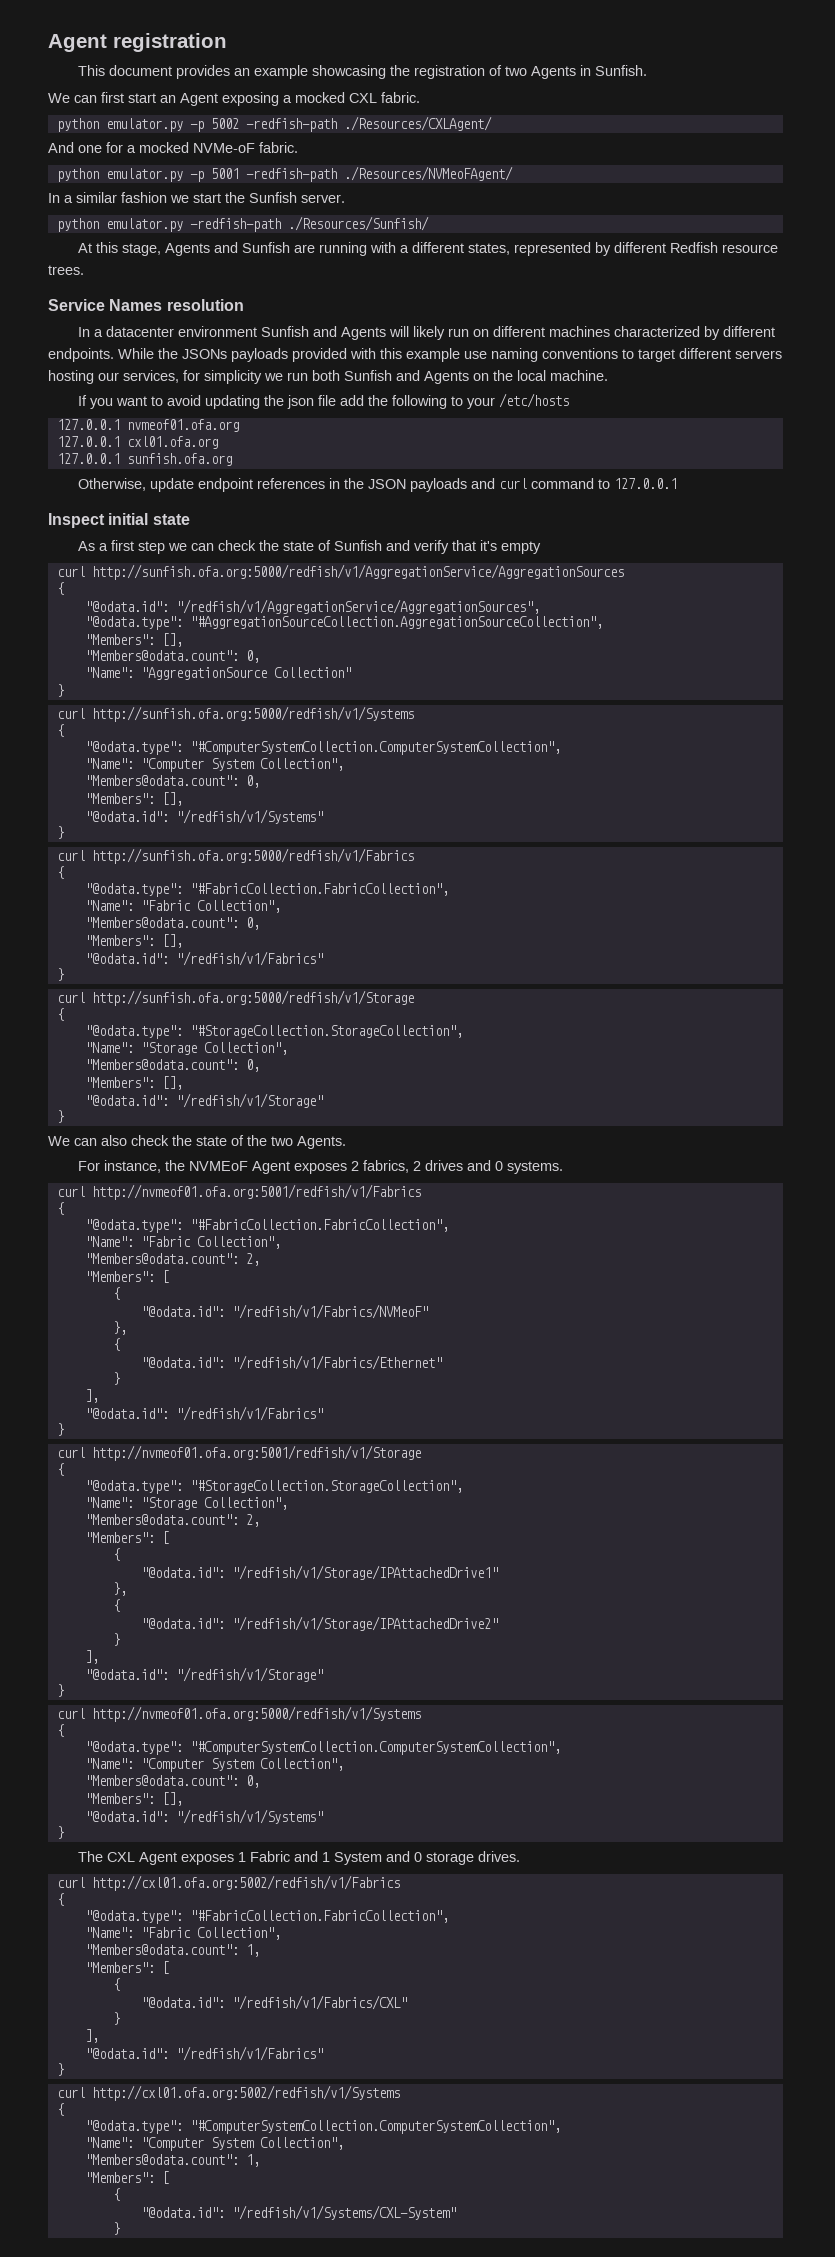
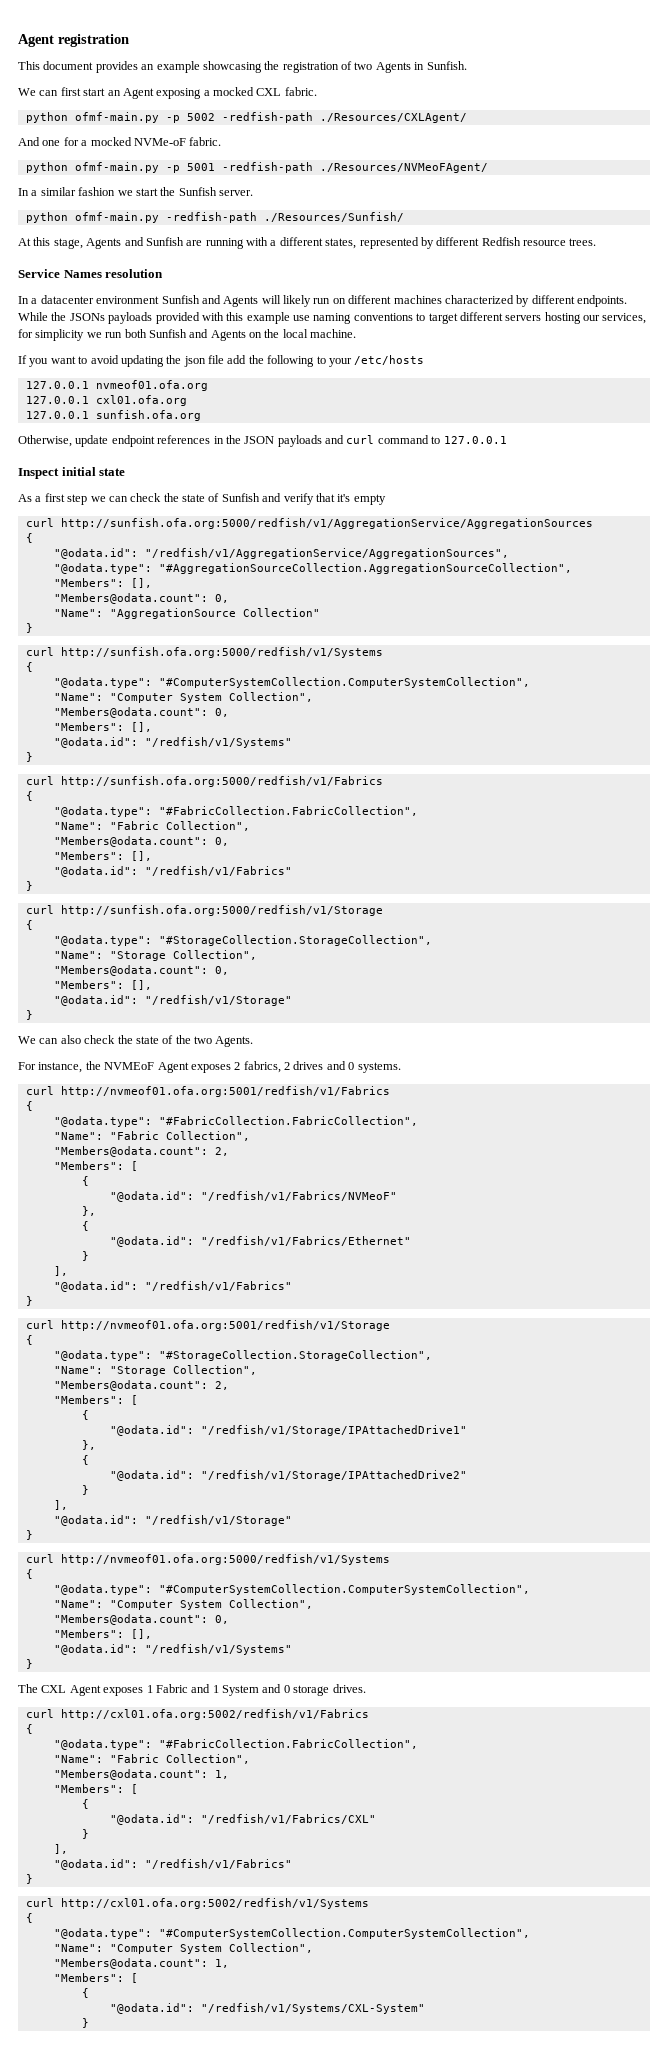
- python emulator.py -p 5002 -redfish-path ./Resources/CXLAgent/
+ python ofmf-main.py -p 5002 -redfish-path ./Resources/CXLAgent/
- python emulator.py -p 5001 -redfish-path ./Resources/NVMeoFAgent/
+ python ofmf-main.py -p 5001 -redfish-path ./Resources/NVMeoFAgent/
- python emulator.py -redfish-path ./Resources/Sunfish/
+ python ofmf-main.py -redfish-path ./Resources/Sunfish/

